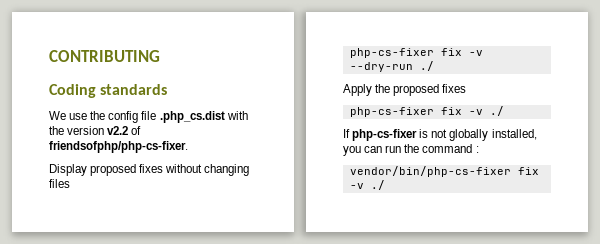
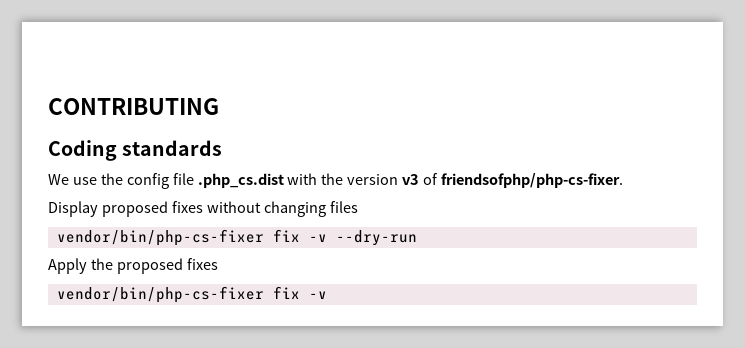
- We use the config file .php_cs.dist with the version v2.2 of friendsofphp/php-cs-fixer.
+ We use the config file .php_cs.dist with the version v3 of friendsofphp/php-cs-fixer.
- php-cs-fixer fix -v --dry-run ./
+ vendor/bin/php-cs-fixer fix -v --dry-run
  Apply the proposed fixes
- php-cs-fixer fix -v ./
- If php-cs-fixer is not globally installed, you can run the command :
- vendor/bin/php-cs-fixer fix -v ./
+ vendor/bin/php-cs-fixer fix -v

